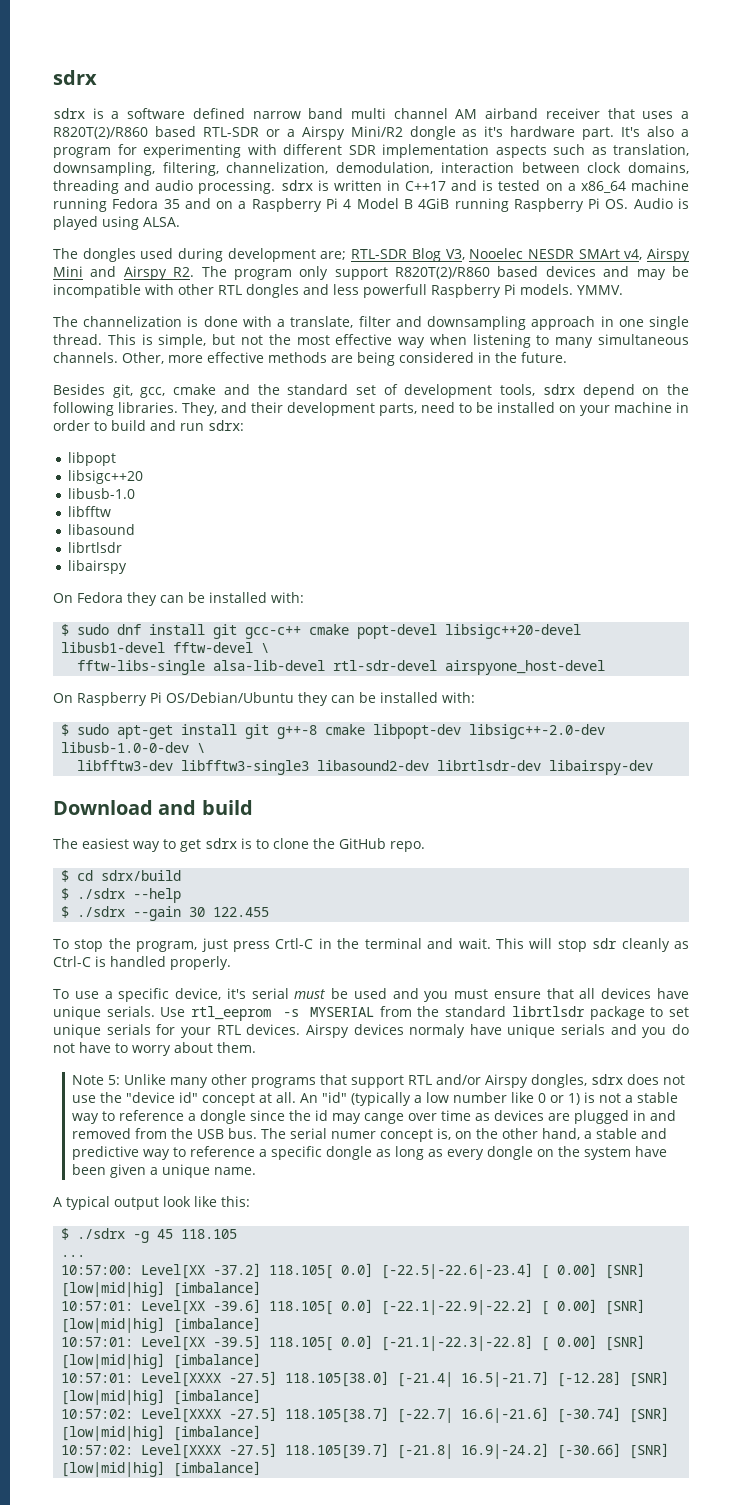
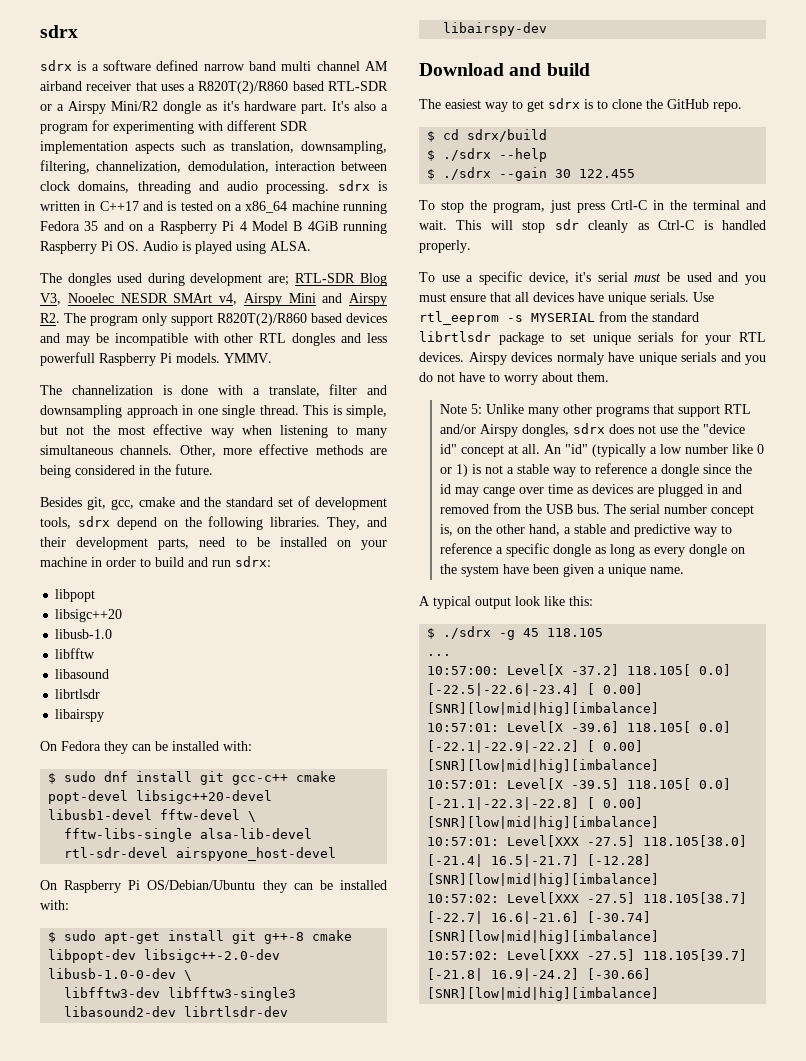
- The serial numer concept is, on the other hand, a stable and predictive way to reference a specific dongle as long as every dongle on the system have been given a unique name.
+ The serial number concept is, on the other hand, a stable and predictive way to reference a specific dongle as long as every dongle on the system have been given a unique name.
- 10:57:00: Level[XX -37.2] 118.105[ 0.0] [-22.5|-22.6|-23.4] [ 0.00] [SNR] [low|mid|hig] [imbalance]
- 10:57:01: Level[XX -39.6] 118.105[ 0.0] [-22.1|-22.9|-22.2] [ 0.00] [SNR] [low|mid|hig] [imbalance]
- 10:57:01: Level[XX -39.5] 118.105[ 0.0] [-21.1|-22.3|-22.8] [ 0.00] [SNR] [low|mid|hig] [imbalance]
- 10:57:01: Level[XXXX -27.5] 118.105[38.0] [-21.4| 16.5|-21.7] [-12.28] [SNR] [low|mid|hig] [imbalance]
- 10:57:02: Level[XXXX -27.5] 118.105[38.7] [-22.7| 16.6|-21.6] [-30.74] [SNR] [low|mid|hig] [imbalance]
- 10:57:02: Level[XXXX -27.5] 118.105[39.7] [-21.8| 16.9|-24.2] [-30.66] [SNR] [low|mid|hig] [imbalance]
+ 10:57:00: Level[X -37.2] 118.105[ 0.0] [-22.5|-22.6|-23.4] [ 0.00] [SNR][low|mid|hig][imbalance]
+ 10:57:01: Level[X -39.6] 118.105[ 0.0] [-22.1|-22.9|-22.2] [ 0.00] [SNR][low|mid|hig][imbalance]
+ 10:57:01: Level[X -39.5] 118.105[ 0.0] [-21.1|-22.3|-22.8] [ 0.00] [SNR][low|mid|hig][imbalance]
+ 10:57:01: Level[XXX -27.5] 118.105[38.0] [-21.4| 16.5|-21.7] [-12.28] [SNR][low|mid|hig][imbalance]
+ 10:57:02: Level[XXX -27.5] 118.105[38.7] [-22.7| 16.6|-21.6] [-30.74] [SNR][low|mid|hig][imbalance]
+ 10:57:02: Level[XXX -27.5] 118.105[39.7] [-21.8| 16.9|-24.2] [-30.66] [SNR][low|mid|hig][imbalance]

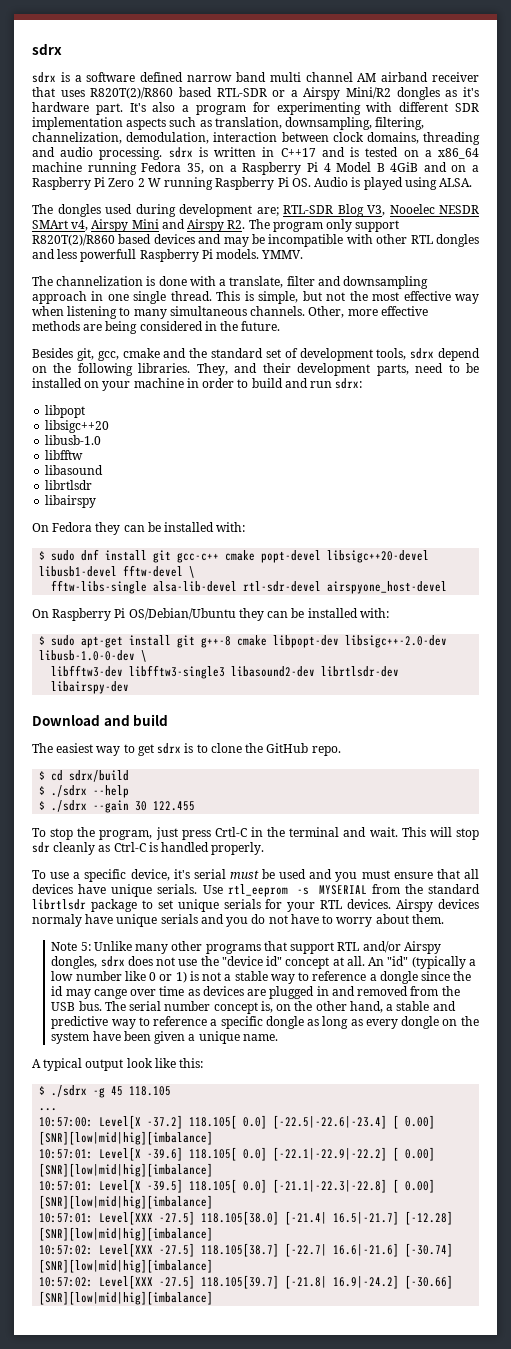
- sdrx is a software defined narrow band multi channel AM airband receiver that uses a R820T(2)/R860 based RTL-SDR or a Airspy Mini/R2 dongle as it's hardware part.
+ sdrx is a software defined narrow band multi channel AM airband receiver that uses R820T(2)/R860 based RTL-SDR or a Airspy Mini/R2 dongles as it's hardware part.
- It's also a program for experimenting with different SDR implementation aspects such as translation, downsampling, filtering, channelization, demodulation, interaction between clock domains, threading and audio processing. sdrx is written in C++17 and is tested on a x86_64 machine running Fedora 35 and on a Raspberry Pi 4 Model B 4GiB running Raspberry Pi OS. Audio is played using ALSA.
+ It's also a program for experimenting with different SDR implementation aspects such as translation, downsampling, filtering, channelization, demodulation, interaction between clock domains, threading and audio processing. sdrx is written in C++17 and is tested on a x86_64 machine running Fedora 35, on a Raspberry Pi 4 Model B 4GiB and on a Raspberry Pi Zero 2 W running Raspberry Pi OS. Audio is played using ALSA.

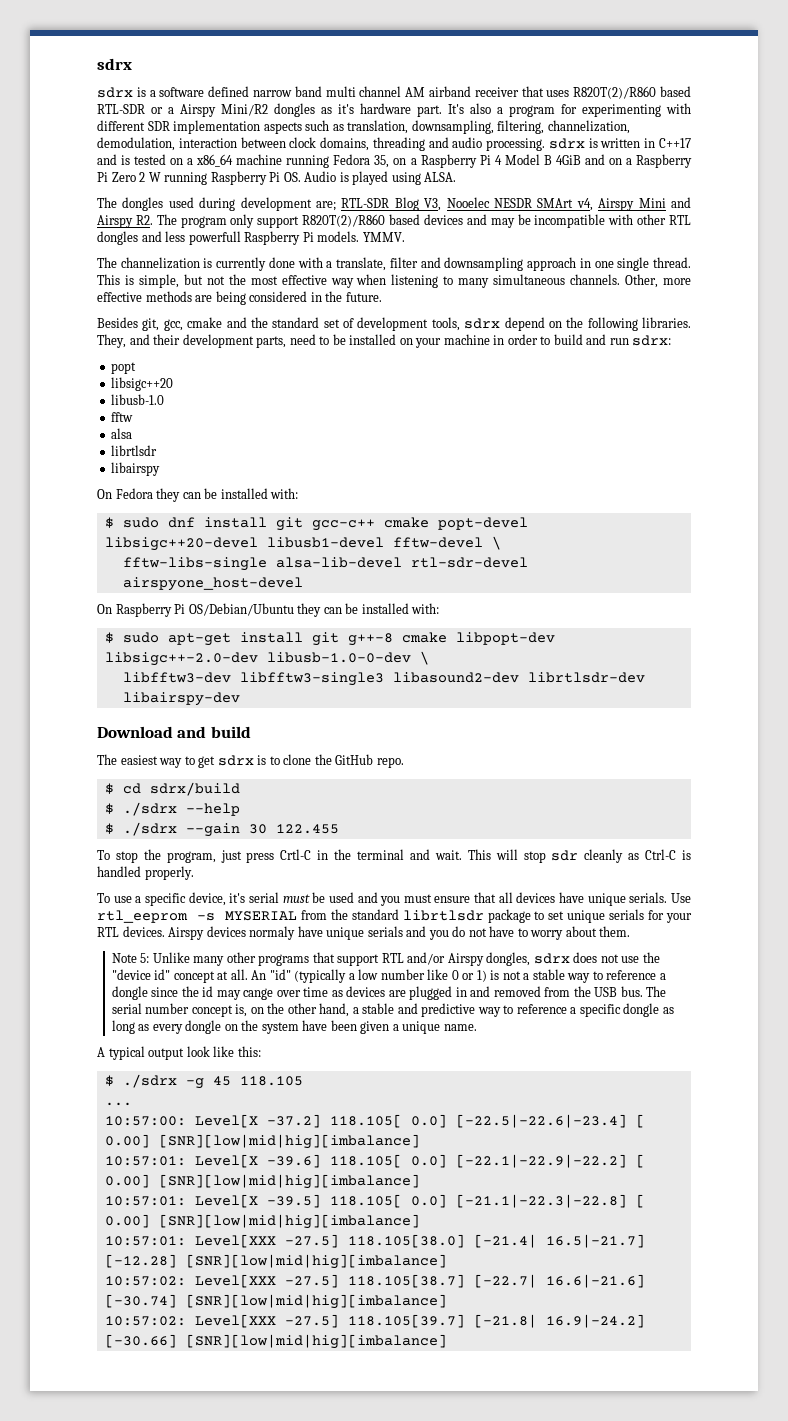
- The channelization is done with a translate, filter and downsampling approach in one single thread.
+ The channelization is currently done with a translate, filter and downsampling approach in one single thread.
- libpopt
+ popt
- libfftw
- libasound
+ fftw
+ alsa

